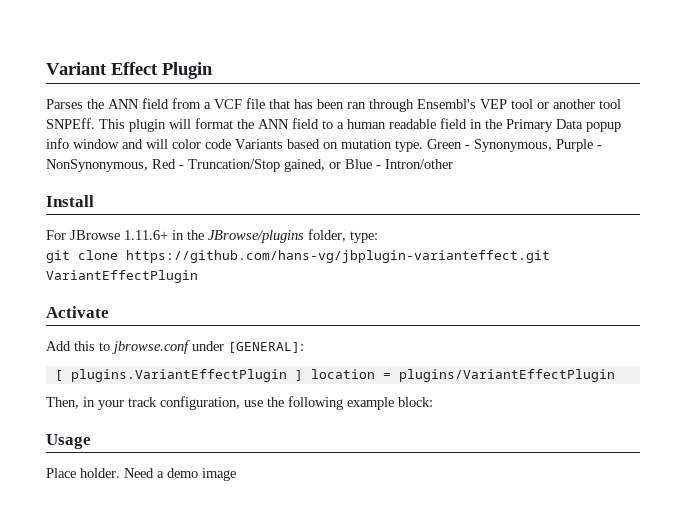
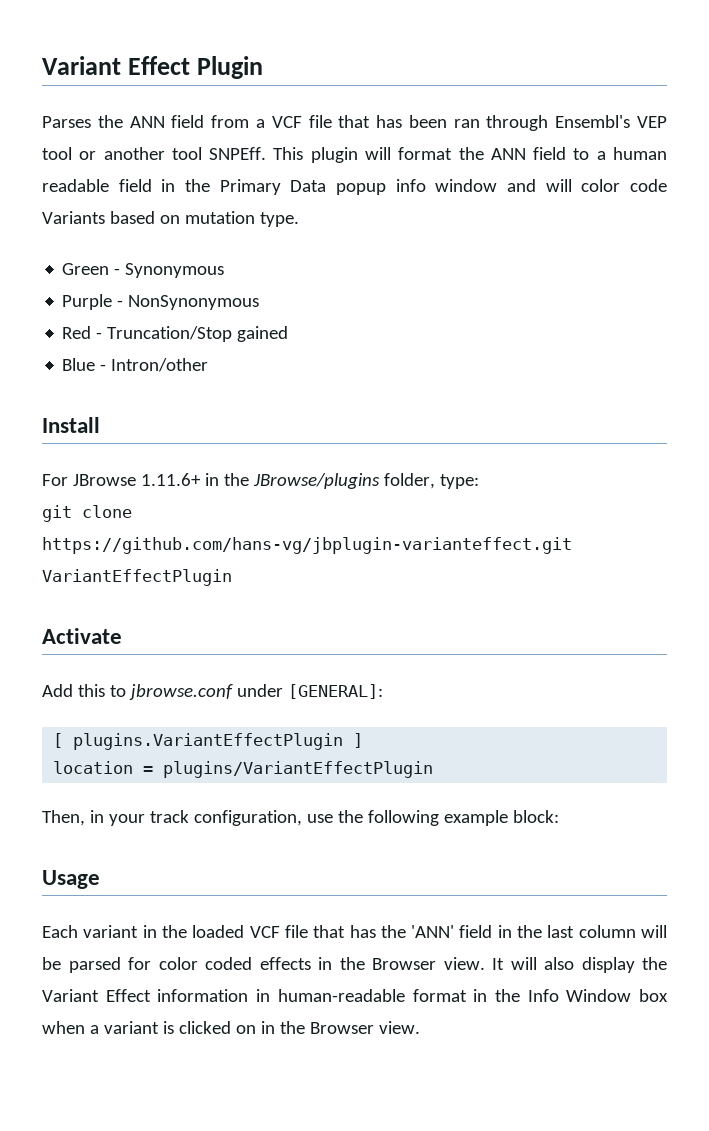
- This plugin will format the ANN field to a human readable field in the Primary Data popup info window and will color code Variants based on mutation type. Green - Synonymous, Purple - NonSynonymous, Red - Truncation/Stop gained, or Blue - Intron/other
+ This plugin will format the ANN field to a human readable field in the Primary Data popup info window and will color code Variants based on mutation type.
+ Green - Synonymous
+ Purple - NonSynonymous
+ Red - Truncation/Stop gained
+ Blue - Intron/other
- [ plugins.VariantEffectPlugin ] location = plugins/VariantEffectPlugin
+ [ plugins.VariantEffectPlugin ]
+ location = plugins/VariantEffectPlugin
- Place holder. Need a demo image
+ Each variant in the loaded VCF file that has the 'ANN' field in the last column will be parsed for color coded effects in the Browser view. It will also display the Variant Effect information in human-readable format in the Info Window box when a variant is clicked on in the Browser view.

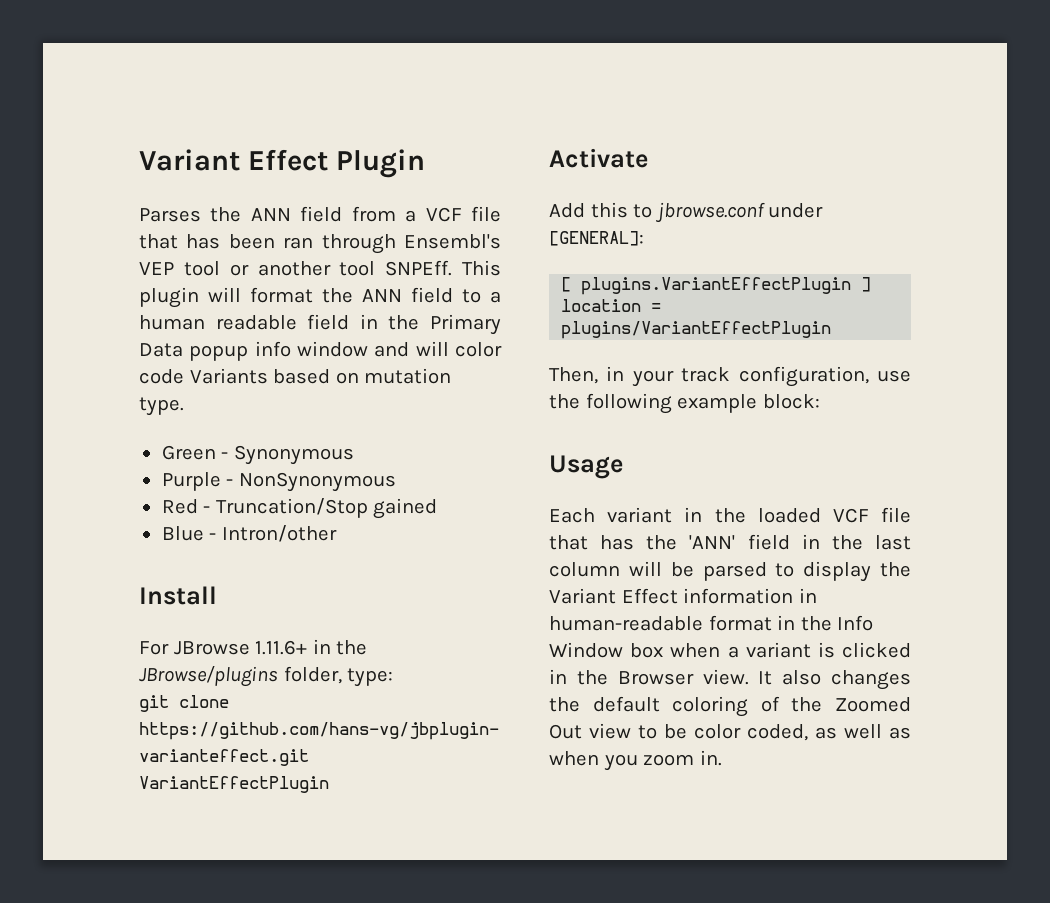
- Each variant in the loaded VCF file that has the 'ANN' field in the last column will be parsed for color coded effects in the Browser view. It will also display the Variant Effect information in human-readable format in the Info Window box when a variant is clicked on in the Browser view.
+ Each variant in the loaded VCF file that has the 'ANN' field in the last column will be parsed to display the Variant Effect information in human-readable format in the Info Window box when a variant is clicked in the Browser view. It also changes the default coloring of the Zoomed Out view to be color coded, as well as when you zoom in.

